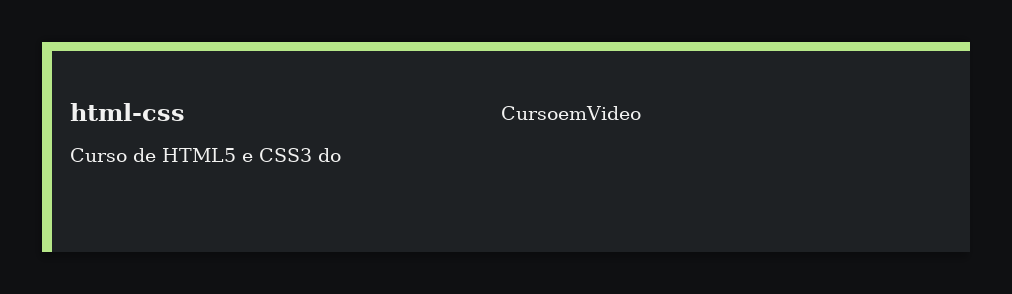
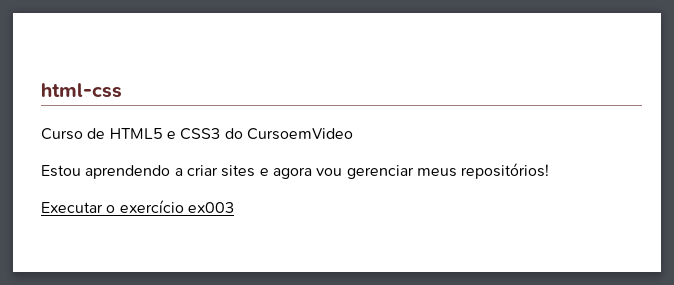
+ Estou aprendendo a criar sites e agora vou gerenciar meus repositórios!
+ Executar o exercício ex003

